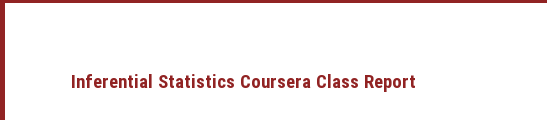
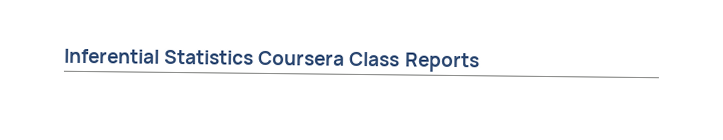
- Inferential Statistics Coursera Class Report
+ Inferential Statistics Coursera Class Reports

